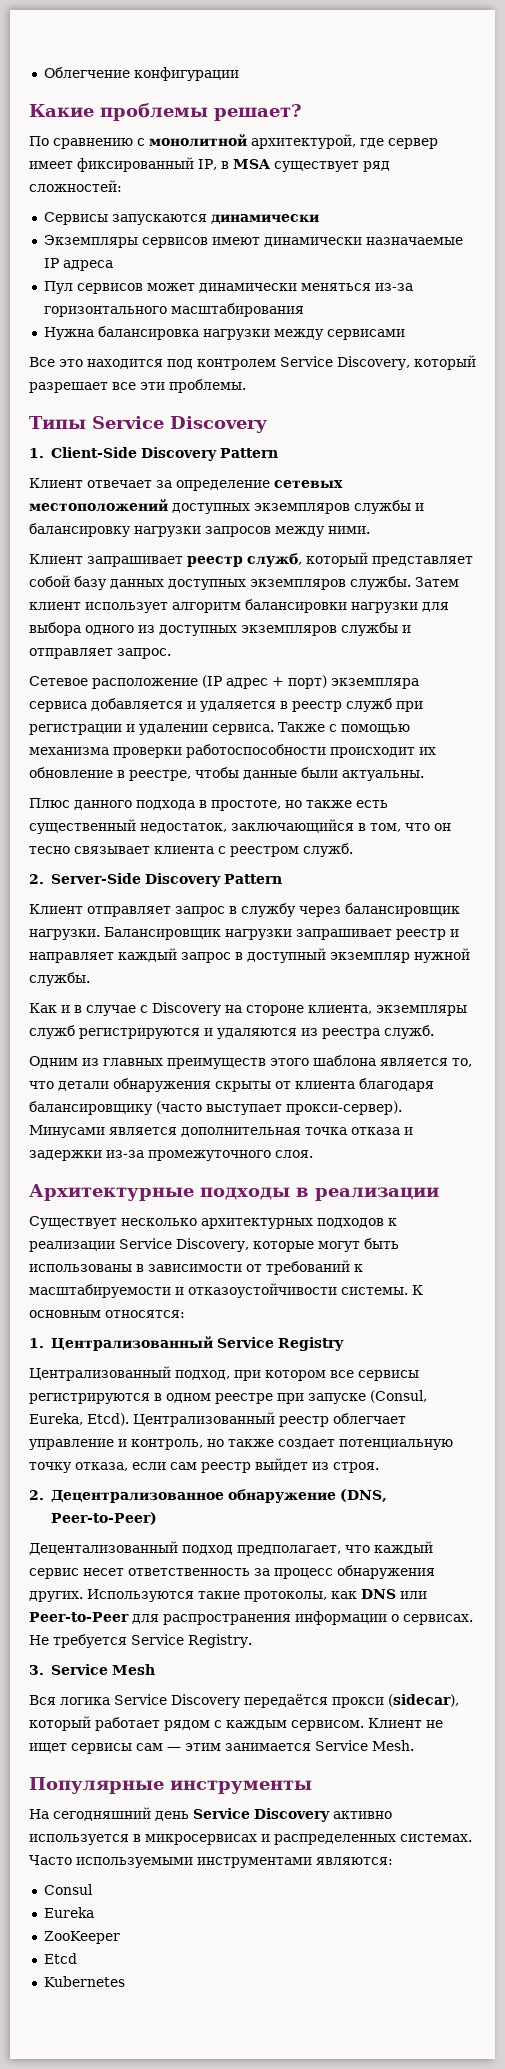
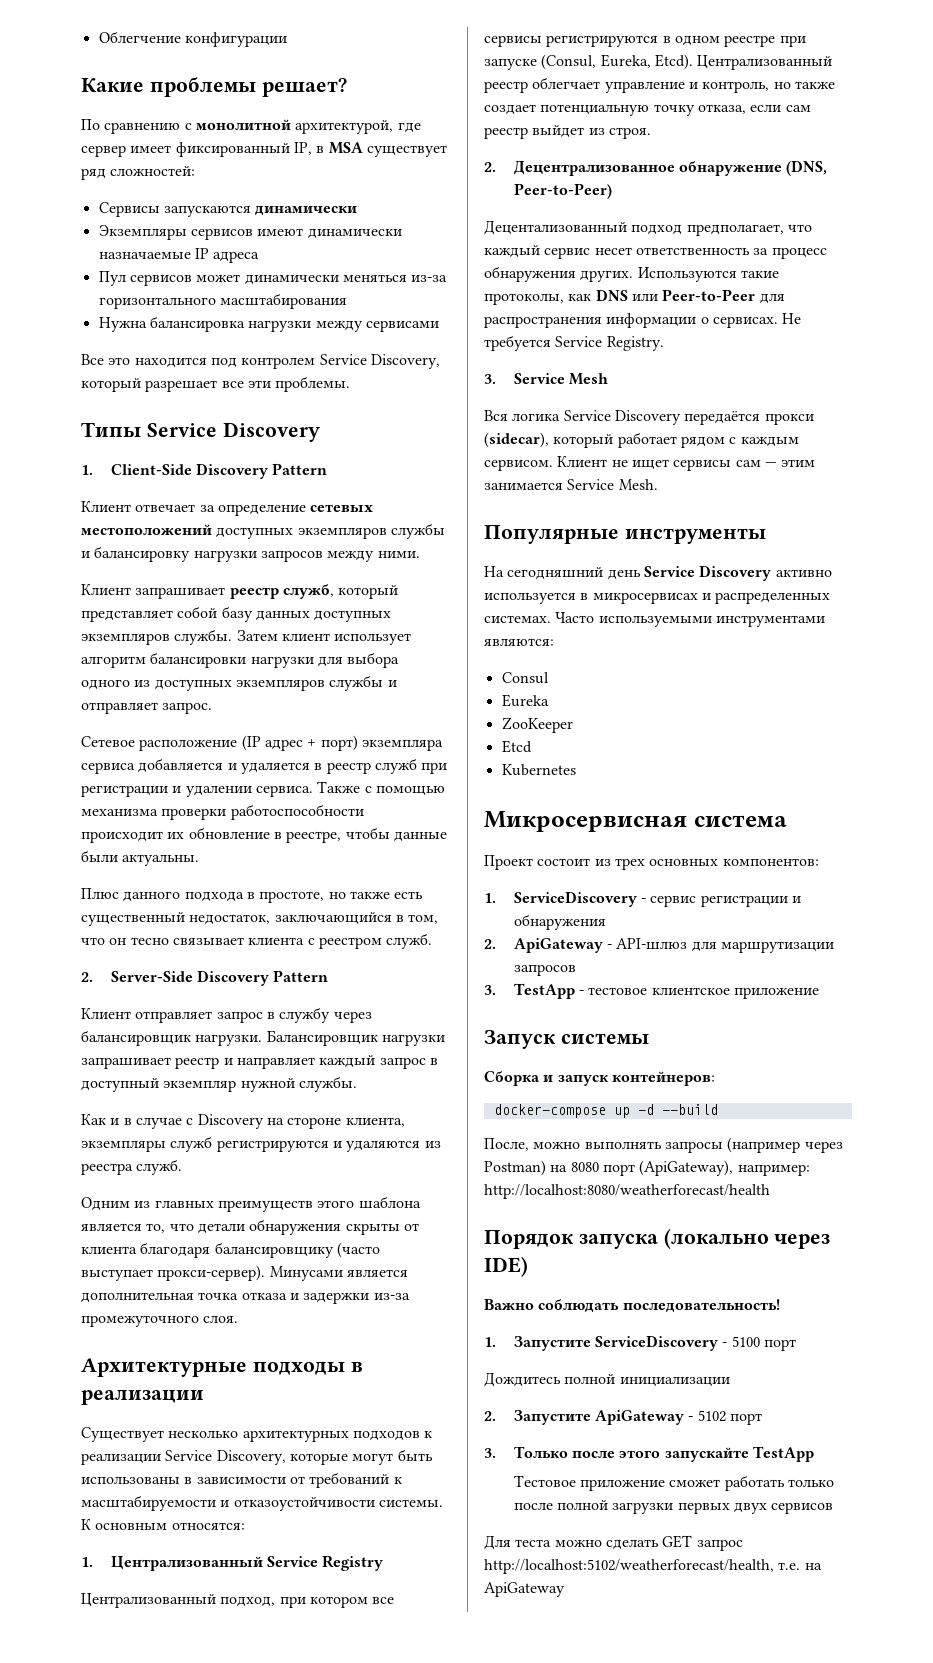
+ Микросервисная система
+ Проект состоит из трех основных компонентов:
+ 1. ServiceDiscovery - сервис регистрации и обнаружения
+ 2. ApiGateway - API-шлюз для маршрутизации запросов
+ 3. TestApp - тестовое клиентское приложение
+ Запуск системы
+ Сборка и запуск контейнеров:
+ docker-compose up -d --build
+ После, можно выполнять запросы (например через Postman) на 8080 порт (ApiGateway), например: http://localhost:8080/weatherforecast/health
+ Порядок запуска (локально через IDE)
+ Важно соблюдать последовательность!
+ 1. Запустите ServiceDiscovery - 5100 порт
+ Дождитесь полной инициализации
+ 2. Запустите ApiGateway - 5102 порт
+ 3. Только после этого запускайте TestApp
+ Тестовое приложение сможет работать только после полной загрузки первых двух сервисов
+ Для теста можно сделать GET запрос http://localhost:5102/weatherforecast/health, т.е. на ApiGateway

